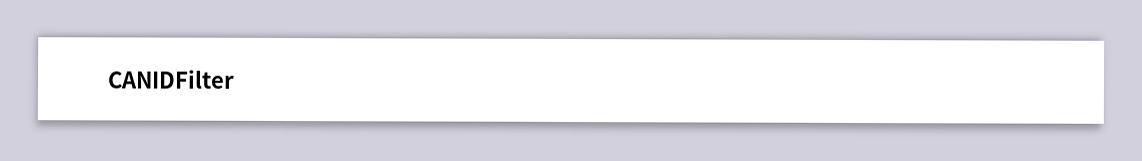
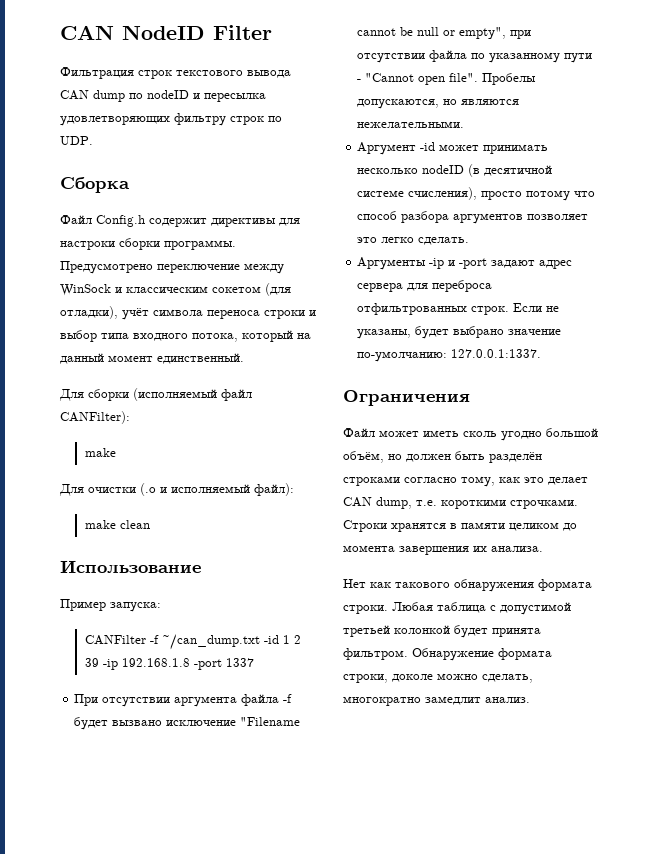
- CANIDFilter
+ CAN NodeID Filter
+ Фильтрация строк текстового вывода CAN dump по nodeID и пересылка удовлетворяющих фильтру строк по UDP.
+ Сборка
+ Файл Config.h содержит директивы для настроки сборки программы. Предусмотрено переключение между WinSock и классическим сокетом (для отладки), учёт символа переноса строки и выбор типа входного потока, который на данный момент единственный.
+ Для сборки (исполняемый файл CANFilter):
+ make
+ Для очистки (.o и исполняемый файл):
+ make clean
+ Использование
+ Пример запуска:
+ CANFilter -f ~/can_dump.txt -id 1 2 39 -ip 192.168.1.8 -port 1337
+ При отсутствии аргумента файла -f будет вызвано исключение "Filename cannot be null or empty", при отсутствии файла по указанному пути - "Cannot open file". Пробелы допускаются, но являются нежелательными.
+ Аргумент -id может принимать несколько nodeID (в десятичной системе счисления), просто потому что способ разбора аргументов позволяет это легко сделать.
+ Аргументы -ip и -port задают адрес сервера для переброса отфильтрованных строк. Если не указаны, будет выбрано значение по-умолчанию: 127.0.0.1:1337.
+ Ограничения
+ Файл может иметь сколь угодно большой объём, но должен быть разделён строками согласно тому, как это делает CAN dump, т.е. короткими строчками. Строки хранятся в памяти целиком до момента завершения их анализа.
+ Нет как такового обнаружения формата строки. Любая таблица с допустимой третьей колонкой будет принята фильтром. Обнаружение формата строки, доколе можно сделать, многократно замедлит анализ.

